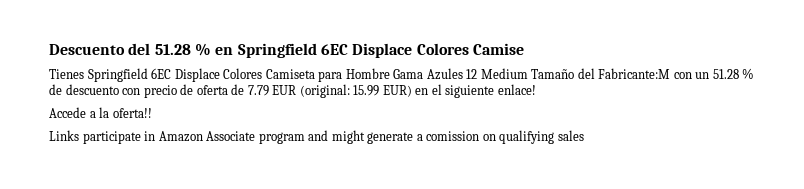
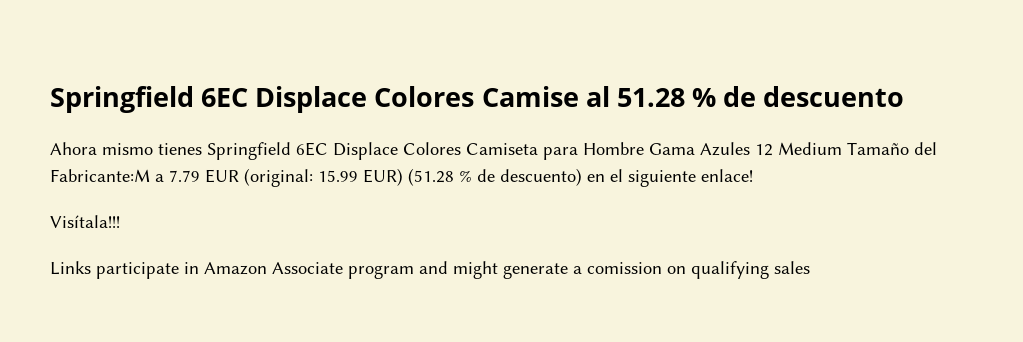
- Descuento del 51.28 % en Springfield 6EC Displace Colores Camise
- Tienes Springfield 6EC Displace Colores Camiseta para Hombre Gama Azules 12 Medium Tamaño del Fabricante:M con un 51.28 % de descuento con precio de oferta de 7.79 EUR (original: 15.99 EUR) en el siguiente enlace!
+ Springfield 6EC Displace Colores Camise al 51.28 % de descuento
+ Ahora mismo tienes Springfield 6EC Displace Colores Camiseta para Hombre Gama Azules 12 Medium Tamaño del Fabricante:M a 7.79 EUR (original: 15.99 EUR) (51.28 % de descuento) en el siguiente enlace!
- Accede a la oferta!!
+ Visítala!!!

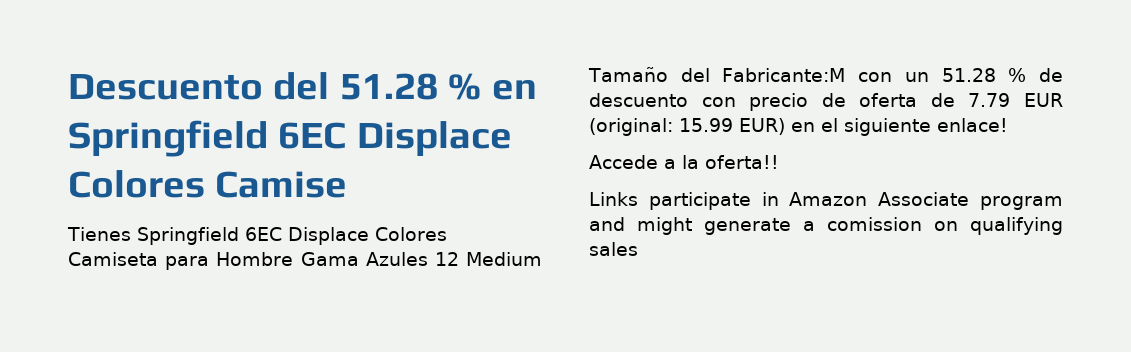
- Springfield 6EC Displace Colores Camise al 51.28 % de descuento
- Ahora mismo tienes Springfield 6EC Displace Colores Camiseta para Hombre Gama Azules 12 Medium Tamaño del Fabricante:M a 7.79 EUR (original: 15.99 EUR) (51.28 % de descuento) en el siguiente enlace!
+ Descuento del 51.28 % en Springfield 6EC Displace Colores Camise
+ Tienes Springfield 6EC Displace Colores Camiseta para Hombre Gama Azules 12 Medium Tamaño del Fabricante:M con un 51.28 % de descuento con precio de oferta de 7.79 EUR (original: 15.99 EUR) en el siguiente enlace!
- Visítala!!!
+ Accede a la oferta!!

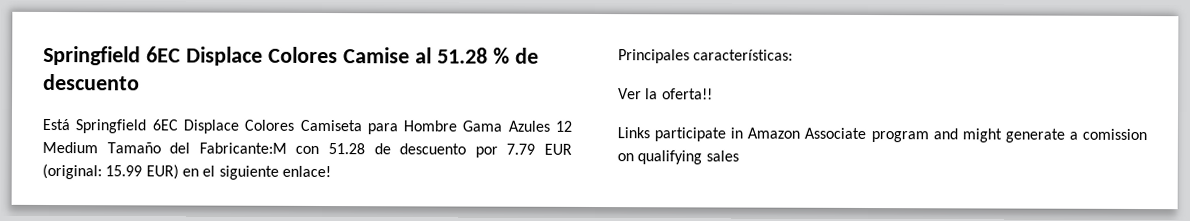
- Descuento del 51.28 % en Springfield 6EC Displace Colores Camise
- Tienes Springfield 6EC Displace Colores Camiseta para Hombre Gama Azules 12 Medium Tamaño del Fabricante:M con un 51.28 % de descuento con precio de oferta de 7.79 EUR (original: 15.99 EUR) en el siguiente enlace!
+ Springfield 6EC Displace Colores Camise al 51.28 % de descuento
+ Está Springfield 6EC Displace Colores Camiseta para Hombre Gama Azules 12 Medium Tamaño del Fabricante:M con 51.28 de descuento por 7.79 EUR (original: 15.99 EUR) en el siguiente enlace!
- Accede a la oferta!!
+ Principales características:
+ Ver la oferta!!

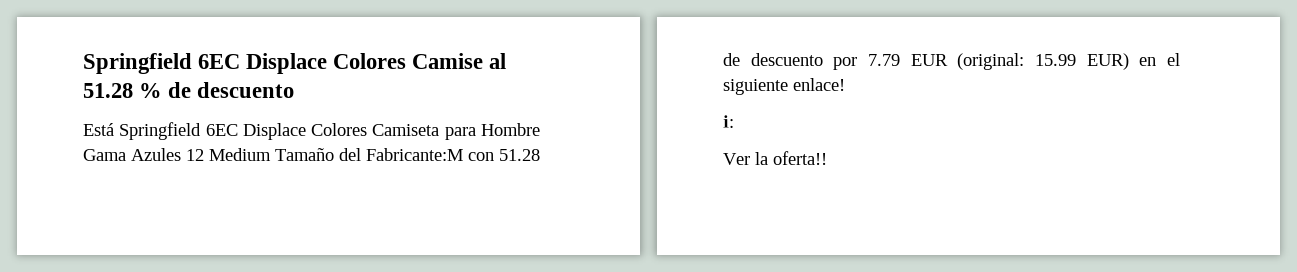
- Principales características:
+ ℹ:
- Links participate in Amazon Associate program and might generate a comission on qualifying sales

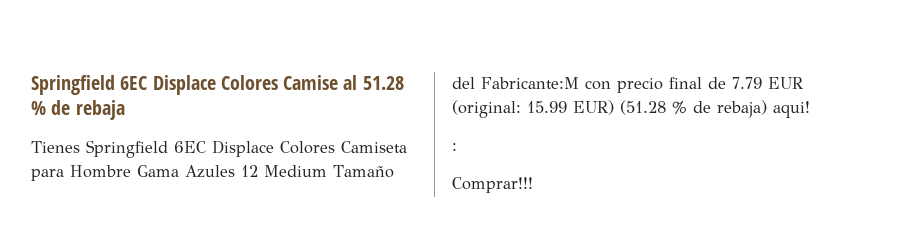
- Springfield 6EC Displace Colores Camise al 51.28 % de descuento
- Está Springfield 6EC Displace Colores Camiseta para Hombre Gama Azules 12 Medium Tamaño del Fabricante:M con 51.28 de descuento por 7.79 EUR (original: 15.99 EUR) en el siguiente enlace!
- ℹ:
- Ver la oferta!!
+ Springfield 6EC Displace Colores Camise al 51.28 % de rebaja
+ Tienes Springfield 6EC Displace Colores Camiseta para Hombre Gama Azules 12 Medium Tamaño del Fabricante:M con precio final de 7.79 EUR (original: 15.99 EUR) (51.28 % de rebaja) aqui!
+ :
+ Comprar!!!

